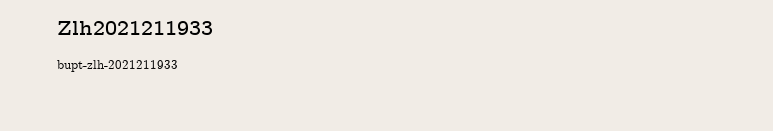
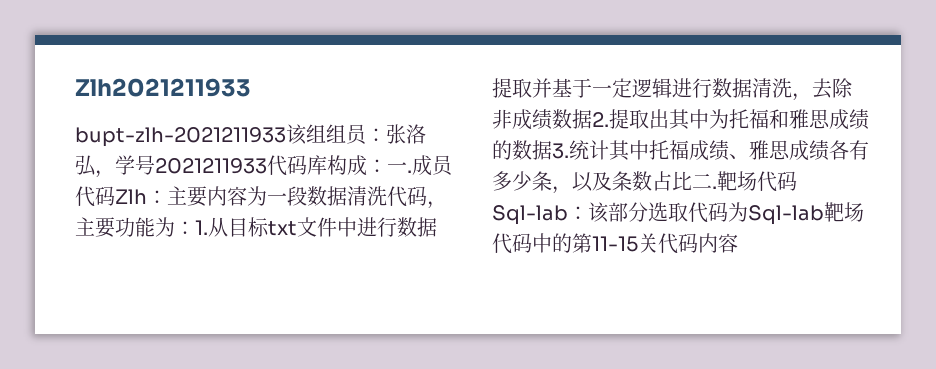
- bupt-zlh-2021211933
+ bupt-zlh-2021211933该组组员：张洛弘，学号2021211933代码库构成：一.成员代码Zlh：主要内容为一段数据清洗代码，主要功能为：1.从目标txt文件中进行数据提取并基于一定逻辑进行数据清洗，去除非成绩数据2.提取出其中为托福和雅思成绩的数据3.统计其中托福成绩、雅思成绩各有多少条，以及条数占比二.靶场代码Sql-lab：该部分选取代码为Sql-lab靶场代码中的第11-15关代码内容

